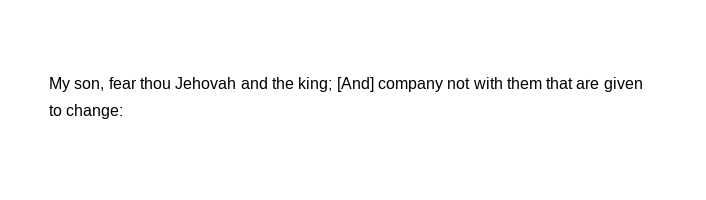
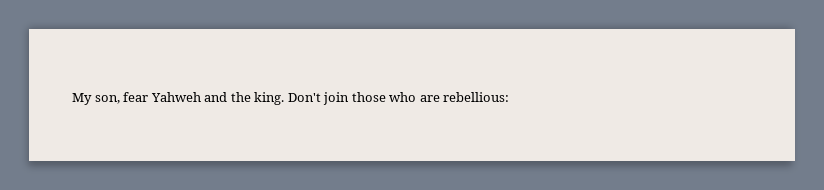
- My son, fear thou Jehovah and the king; [And] company not with them that are given to change:
+ My son, fear Yahweh and the king. Don't join those who are rebellious:

